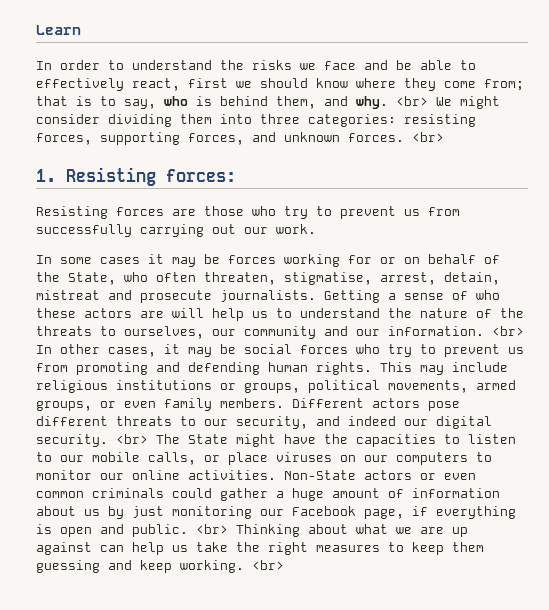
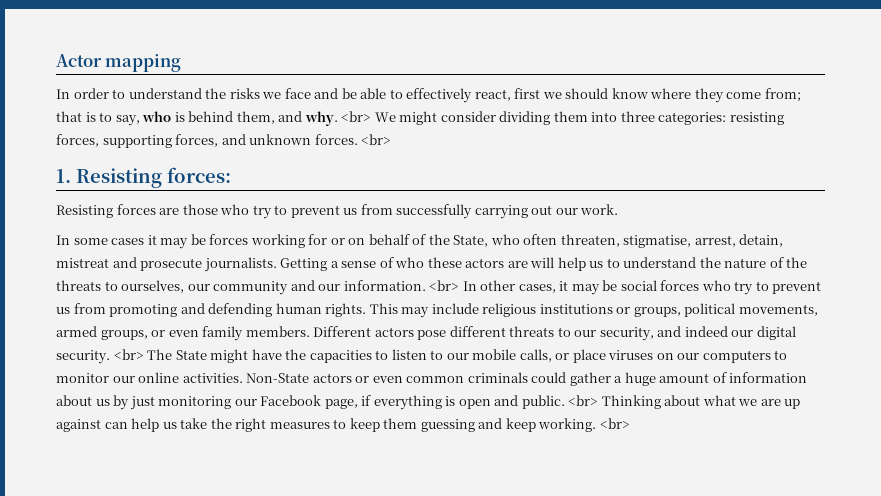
- Learn
+ Actor mapping

